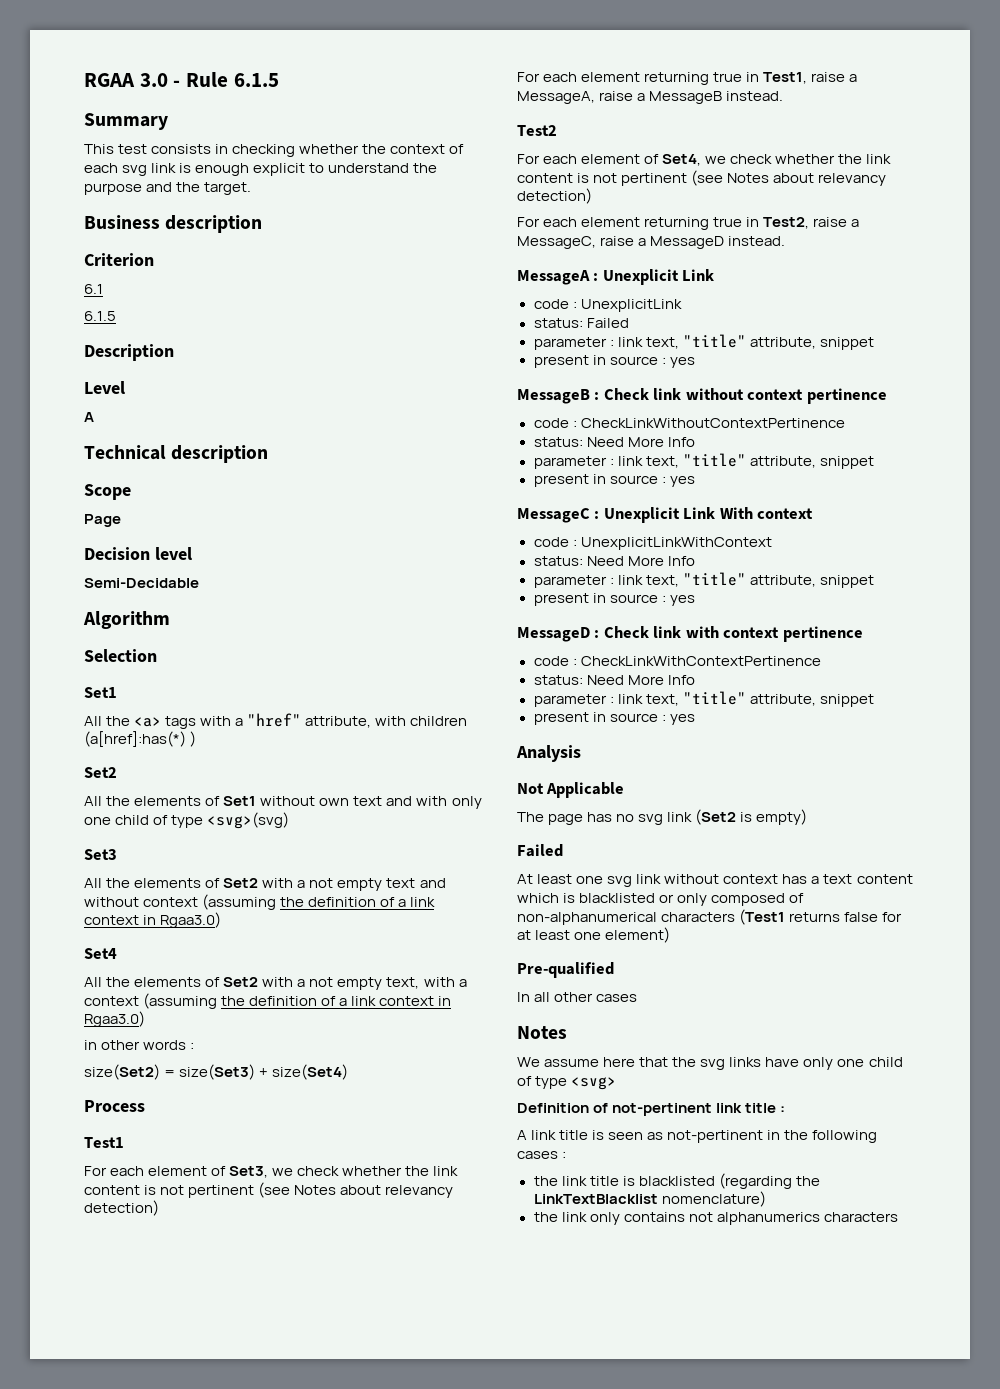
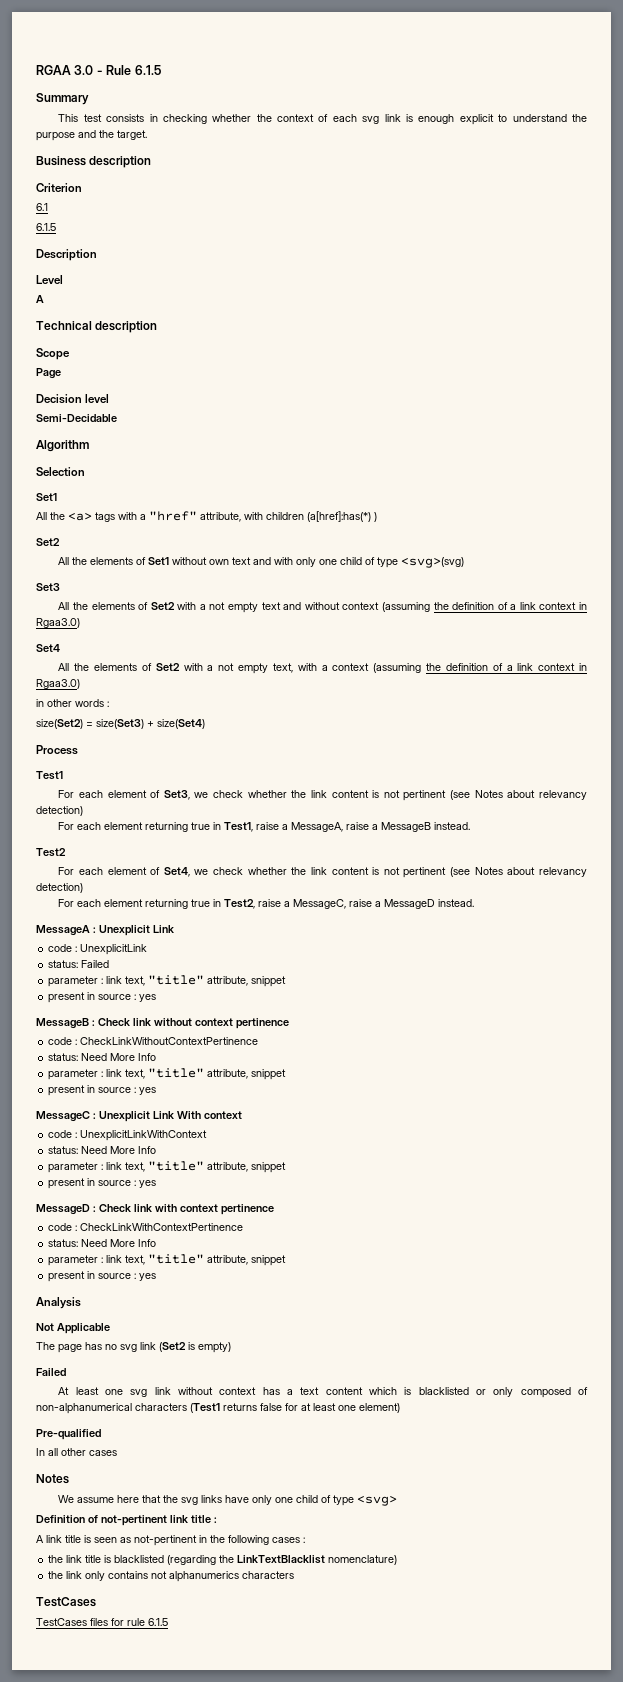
  the link only contains not alphanumerics characters
+ TestCases
+ TestCases files for rule 6.1.5

